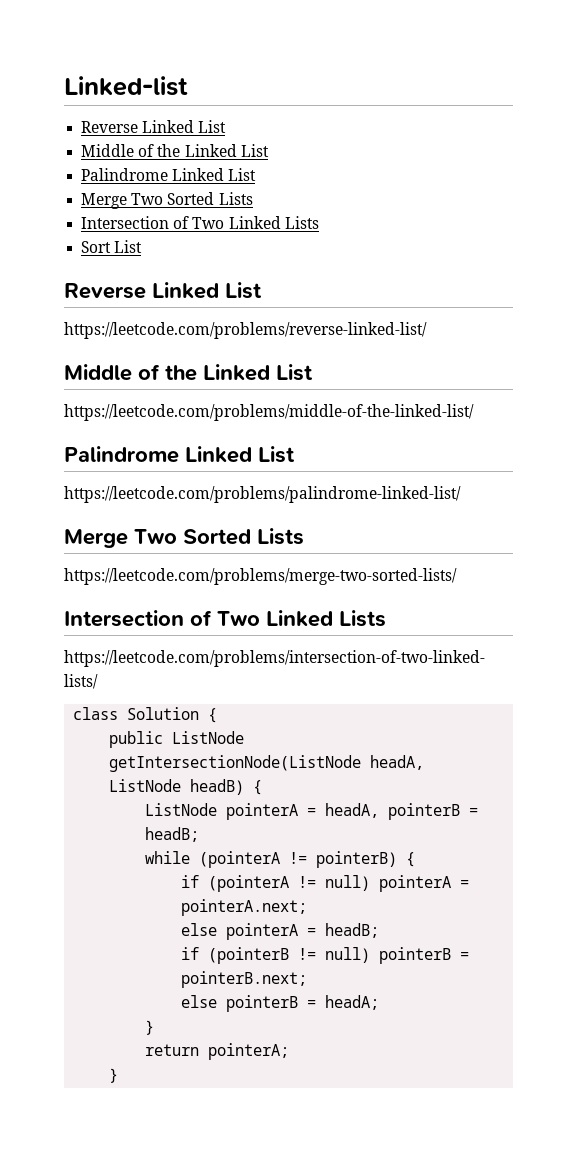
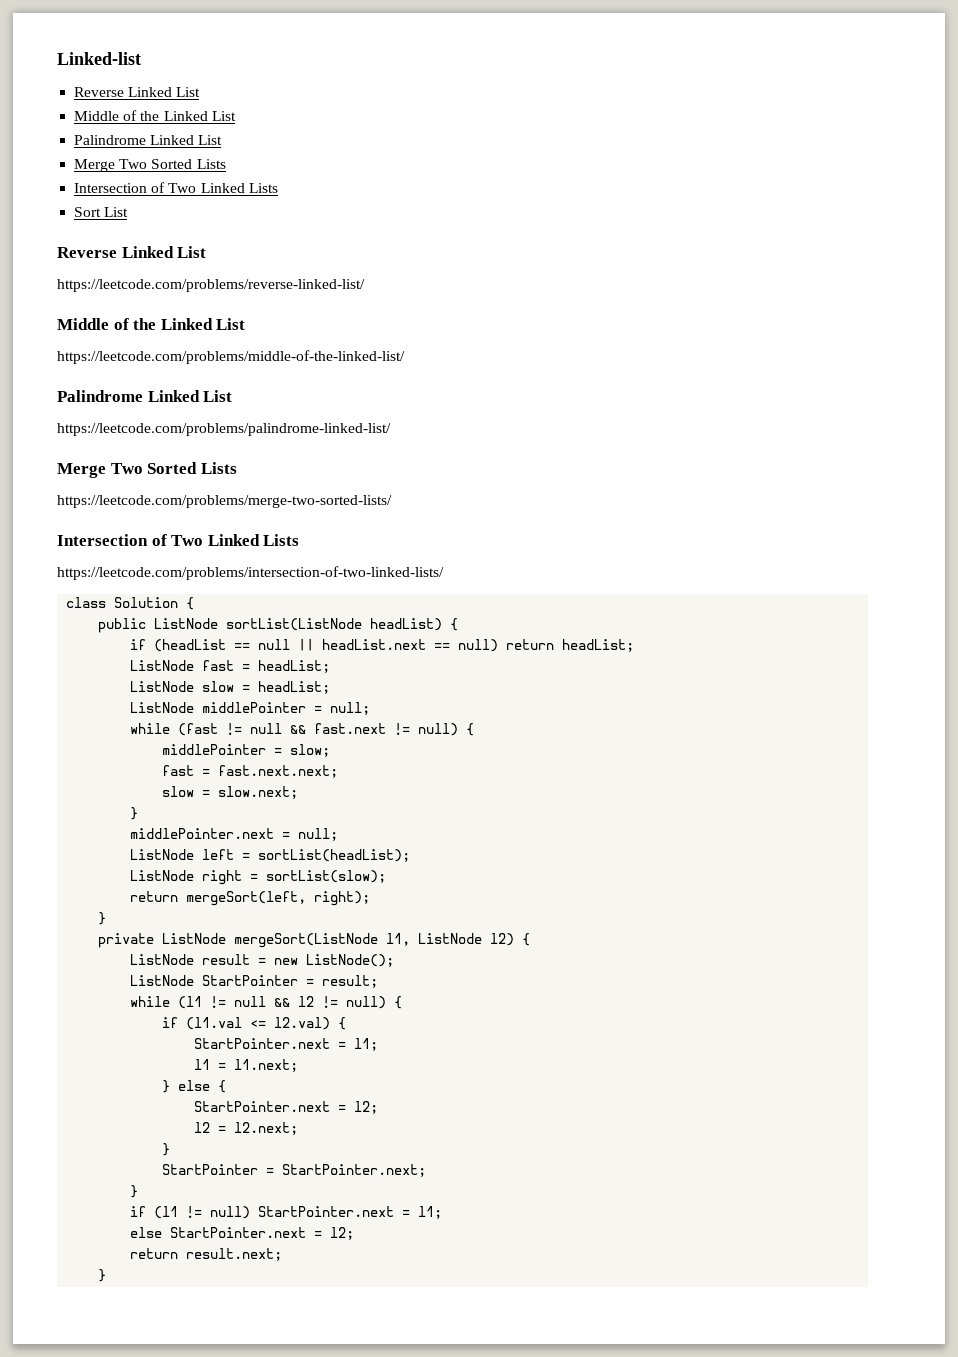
- public ListNode getIntersectionNode(ListNode headA, ListNode headB) {
- ListNode pointerA = headA, pointerB = headB;
- while (pointerA != pointerB) {
- if (pointerA != null) pointerA = pointerA.next;
- else pointerA = headB;
- if (pointerB != null) pointerB = pointerB.next;
- else pointerB = headA;
+ public ListNode sortList(ListNode headList) {
+ if (headList == null || headList.next == null) return headList;
+ ListNode fast = headList;
+ ListNode slow = headList;
+ ListNode middlePointer = null;
+ while (fast != null && fast.next != null) {
+ middlePointer = slow;
+ fast = fast.next.next;
+ slow = slow.next;
  }
- return pointerA;
+ middlePointer.next = null;
+ ListNode left = sortList(headList);
+ ListNode right = sortList(slow);
+ return mergeSort(left, right);
+ }
+ private ListNode mergeSort(ListNode l1, ListNode l2) {
+ ListNode result = new ListNode();
+ ListNode StartPointer = result;
+ while (l1 != null && l2 != null) {
+ if (l1.val <= l2.val) {
+ StartPointer.next = l1;
+ l1 = l1.next;
+ } else {
+ StartPointer.next = l2;
+ l2 = l2.next;
+ }
+ StartPointer = StartPointer.next;
+ }
+ if (l1 != null) StartPointer.next = l1;
+ else StartPointer.next = l2;
+ return result.next;

